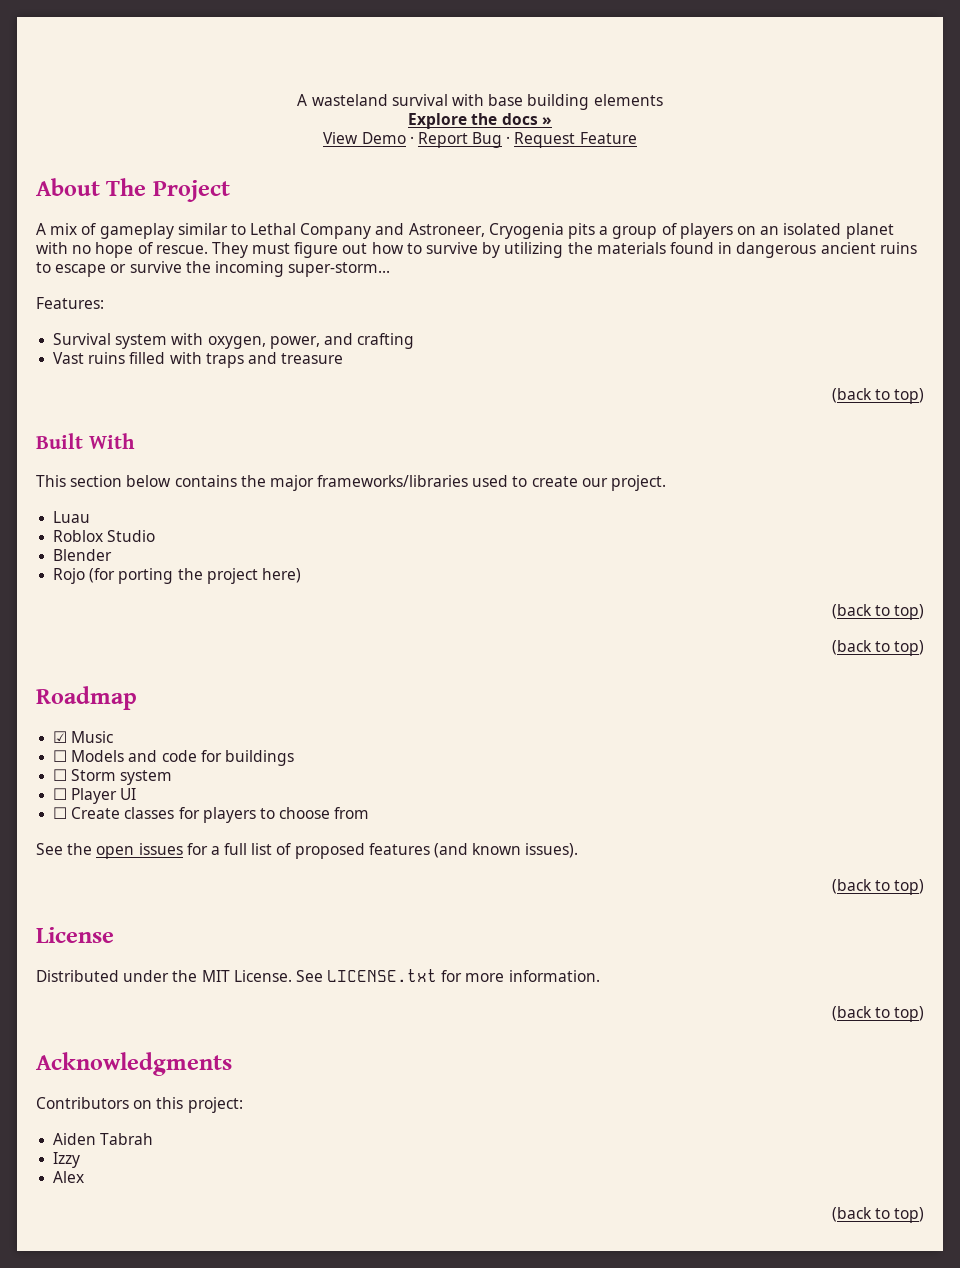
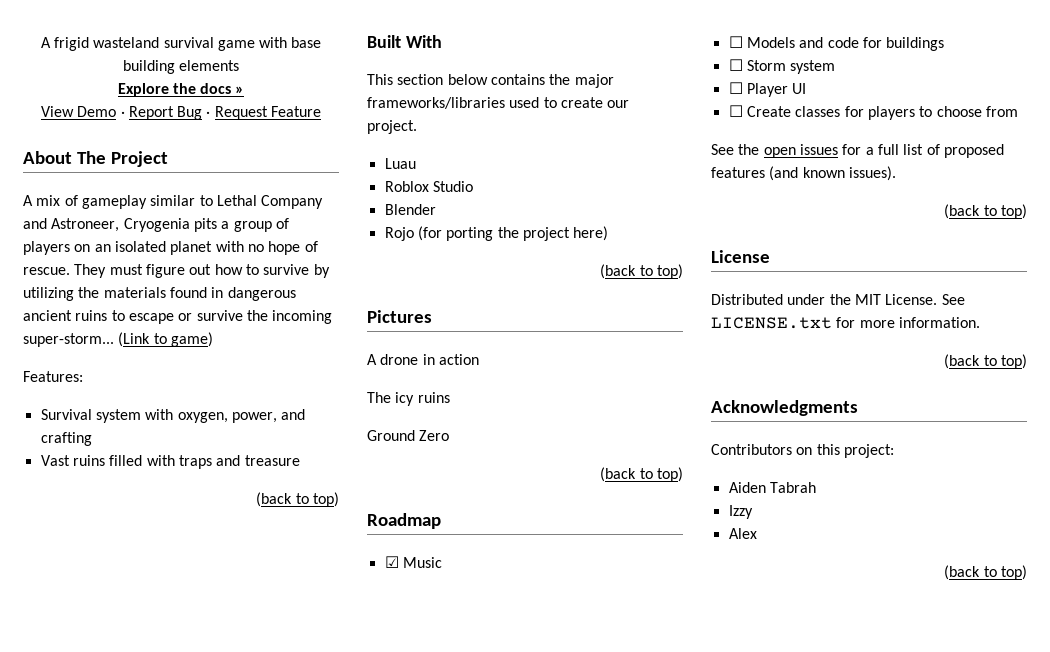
- A wasteland survival with base building elements
+ A frigid wasteland survival game with base building elements
+ (Link to game)
+ Pictures
+ A drone in action
+ The icy ruins
+ Ground Zero

